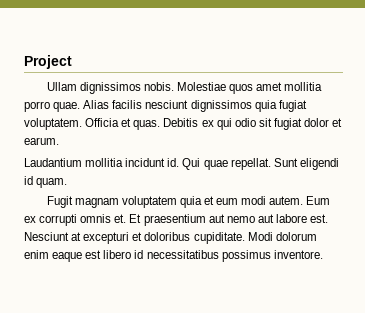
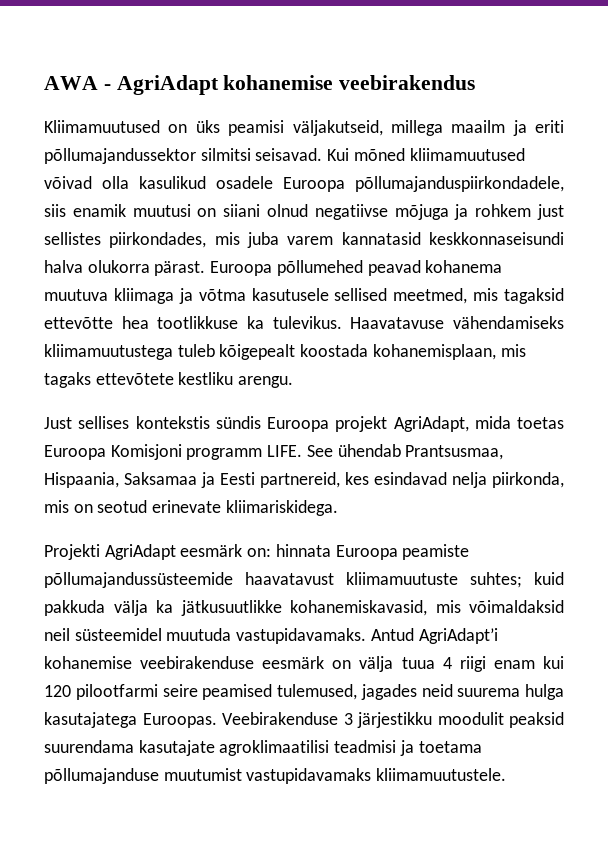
- Project
- Ullam dignissimos nobis. Molestiae quos amet mollitia porro quae. Alias facilis nesciunt dignissimos quia fugiat voluptatem. Officia et quas. Debitis ex qui odio sit fugiat dolor et earum.
- Laudantium mollitia incidunt id. Qui quae repellat. Sunt eligendi id quam.
- Fugit magnam voluptatem quia et eum modi autem. Eum ex corrupti omnis et. Et praesentium aut nemo aut labore est. Nesciunt at excepturi et doloribus cupiditate. Modi dolorum enim eaque est libero id necessitatibus possimus inventore.
+ AWA - AgriAdapt kohanemise veebirakendus
+ Kliimamuutused on üks peamisi väljakutseid, millega maailm ja eriti põllumajandussektor silmitsi seisavad. Kui mõned kliimamuutused võivad olla kasulikud osadele Euroopa põllumajanduspiirkondadele, siis enamik muutusi on siiani olnud negatiivse mõjuga ja rohkem just sellistes piirkondades, mis juba varem kannatasid keskkonnaseisundi halva olukorra pärast. Euroopa põllumehed peavad kohanema muutuva kliimaga ja võtma kasutusele sellised meetmed, mis tagaksid ettevõtte hea tootlikkuse ka tulevikus. Haavatavuse vähendamiseks kliimamuutustega tuleb kõigepealt koostada kohanemisplaan, mis tagaks ettevõtete kestliku arengu.
+ Just sellises kontekstis sündis Euroopa projekt AgriAdapt, mida toetas Euroopa Komisjoni programm LIFE. See ühendab Prantsusmaa, Hispaania, Saksamaa ja Eesti partnereid, kes esindavad nelja piirkonda, mis on seotud erinevate kliimariskidega.
+ Projekti AgriAdapt eesmärk on: hinnata Euroopa peamiste põllumajandussüsteemide haavatavust kliimamuutuste suhtes; kuid pakkuda välja ka jätkusuutlikke kohanemiskavasid, mis võimaldaksid neil süsteemidel muutuda vastupidavamaks. Antud AgriAdapt’i kohanemise veebirakenduse eesmärk on välja tuua 4 riigi enam kui 120 pilootfarmi seire peamised tulemused, jagades neid suurema hulga kasutajatega Euroopas. Veebirakenduse 3 järjestikku moodulit peaksid suurendama kasutajate agroklimaatilisi teadmisi ja toetama põllumajanduse muutumist vastupidavamaks kliimamuutustele.

